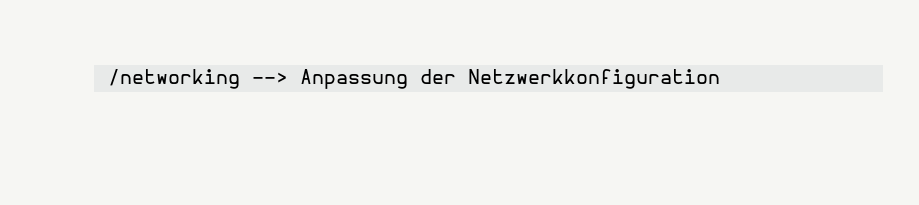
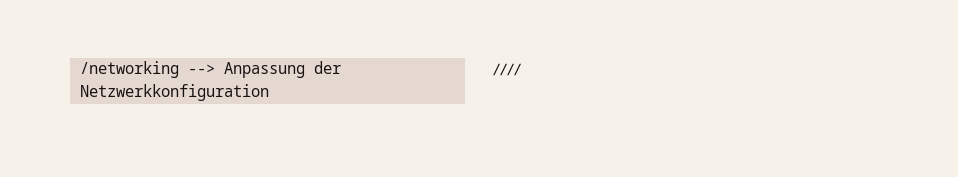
+ ////

